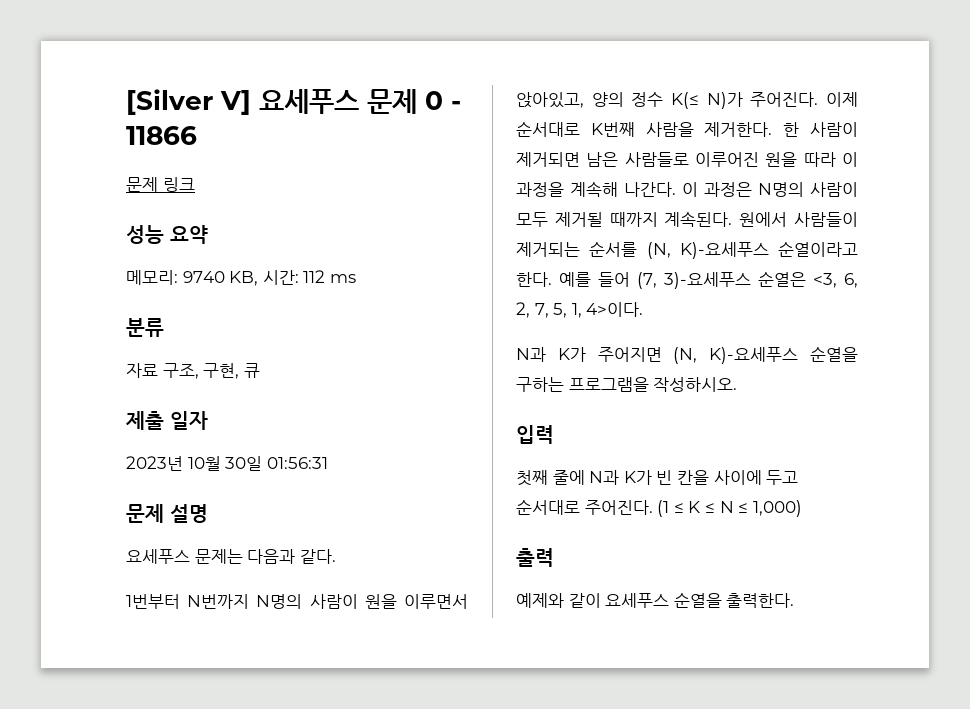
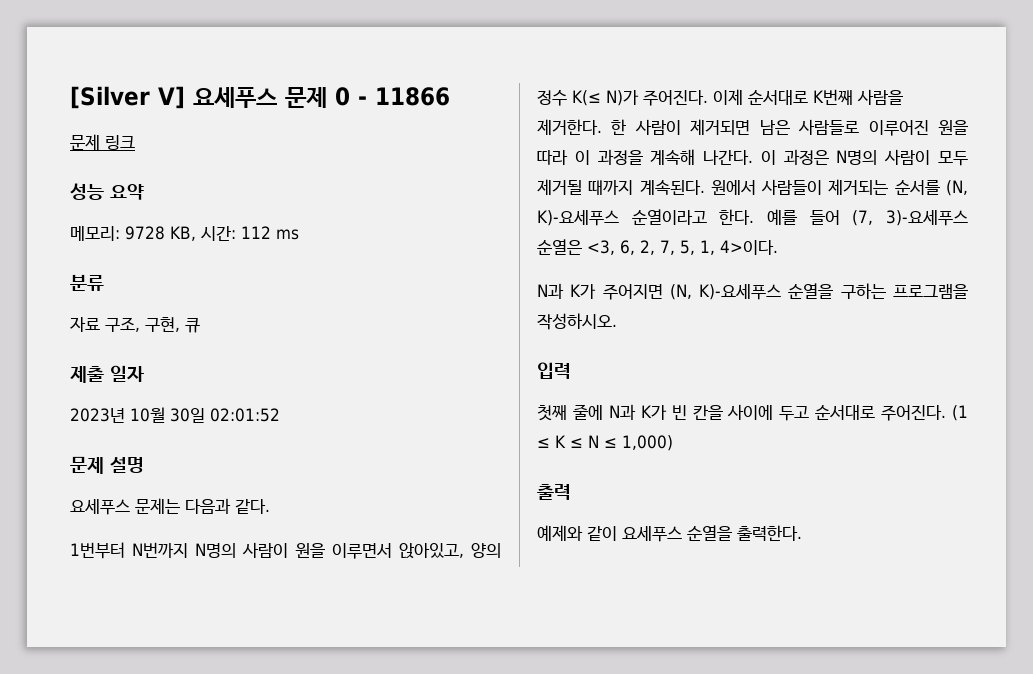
- 메모리: 9740 KB, 시간: 112 ms
+ 메모리: 9728 KB, 시간: 112 ms
- 2023년 10월 30일 01:56:31
+ 2023년 10월 30일 02:01:52

